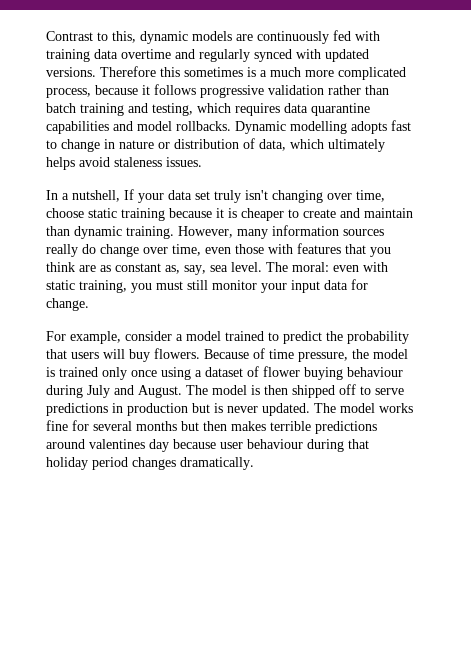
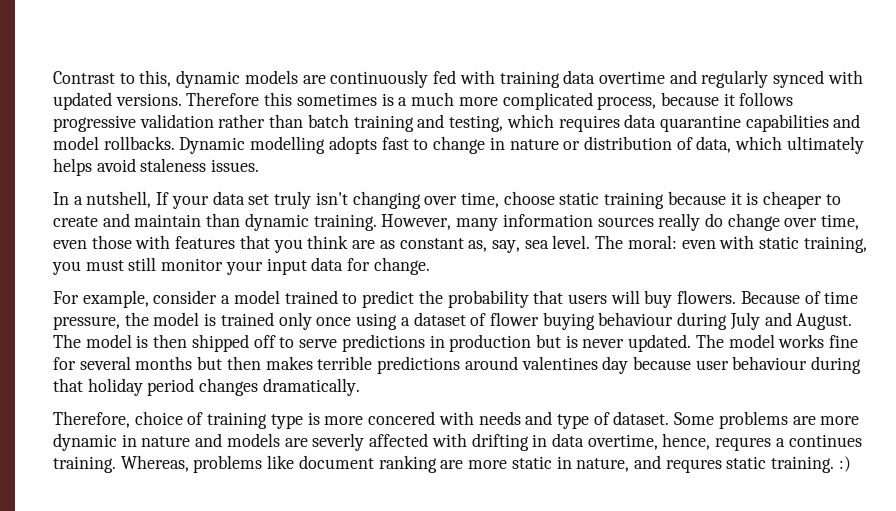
+ Therefore, choice of training type is more concered with needs and type of dataset. Some problems are more dynamic in nature and models are severly affected with drifting in data overtime, hence, requres a continues training. Whereas, problems like document ranking are more static in nature, and requres static training. :)

